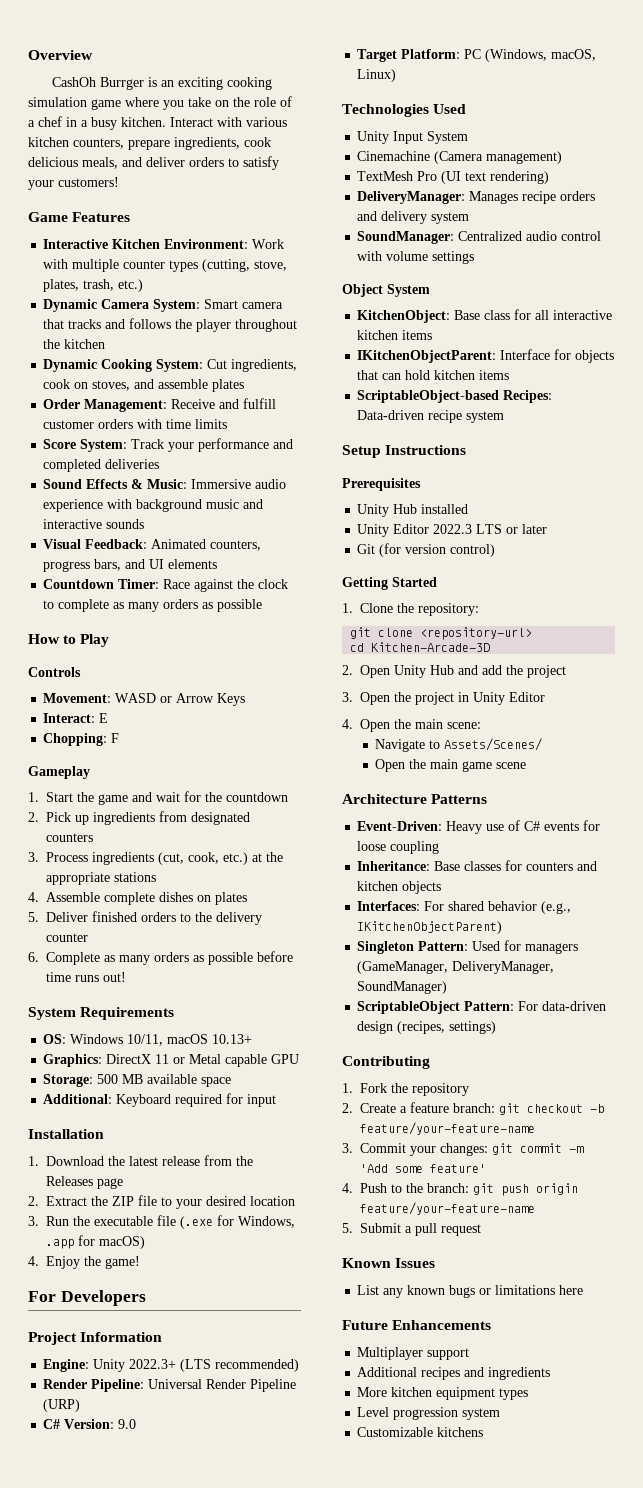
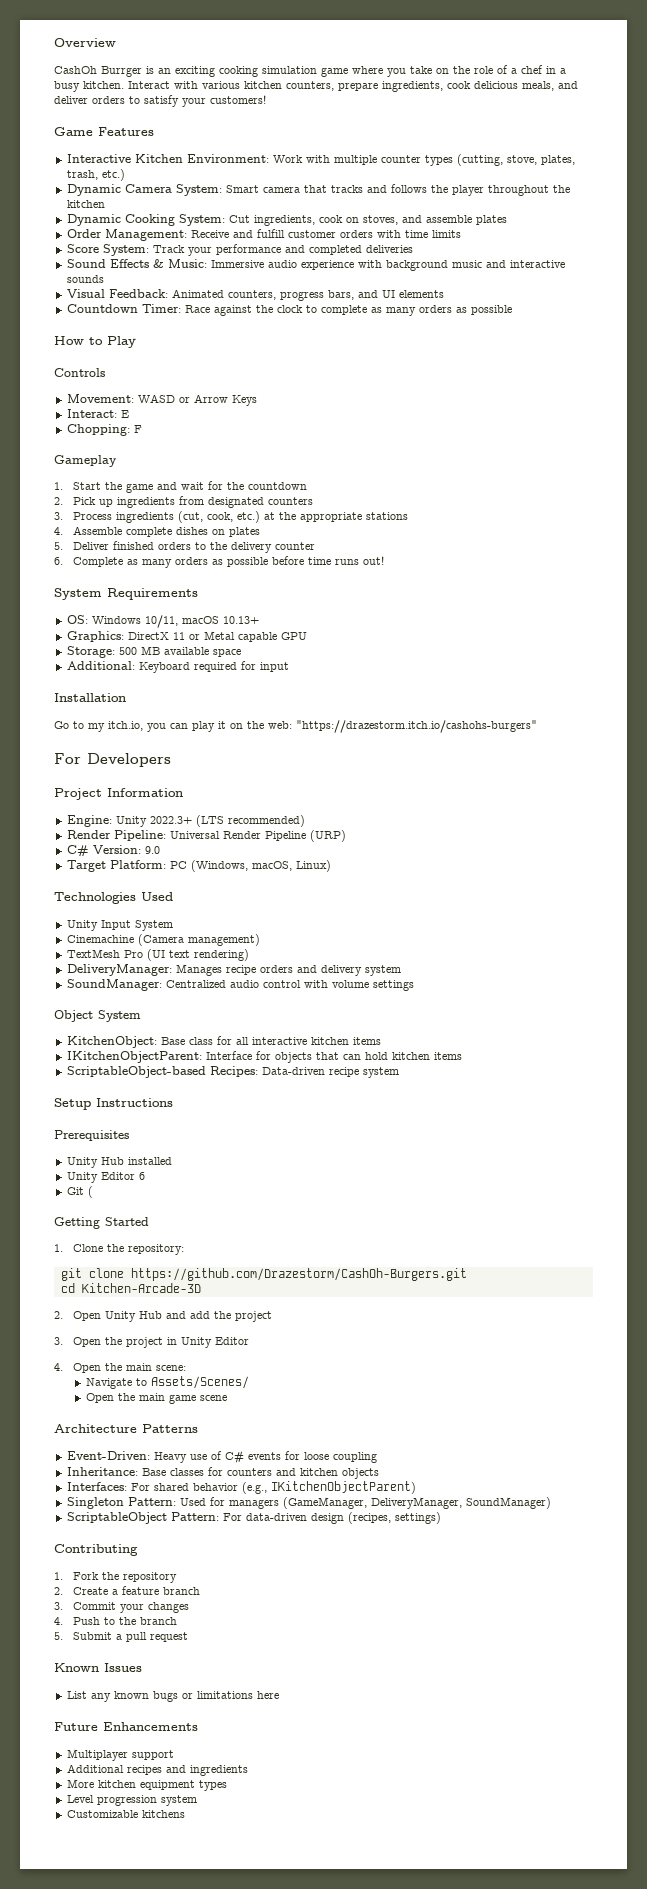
- 1. Download the latest release from the Releases page
- 2. Extract the ZIP file to your desired location
- 3. Run the executable file (.exe for Windows, .app for macOS)
- 4. Enjoy the game!
+ Go to my itch.io, you can play it on the web: "https://drazestorm.itch.io/cashohs-burgers"
- Unity Editor 2022.3 LTS or later
- Git (for version control)
+ Unity Editor 6
+ Git (
- git clone <repository-url>
+ git clone https://github.com/Drazestorm/CashOh-Burgers.git
- 2. Create a feature branch: git checkout -b feature/your-feature-name
- 3. Commit your changes: git commit -m 'Add some feature'
+ 2. Create a feature branch
+ 3. Commit your changes
- 4. Push to the branch: git push origin feature/your-feature-name
+ 4. Push to the branch

